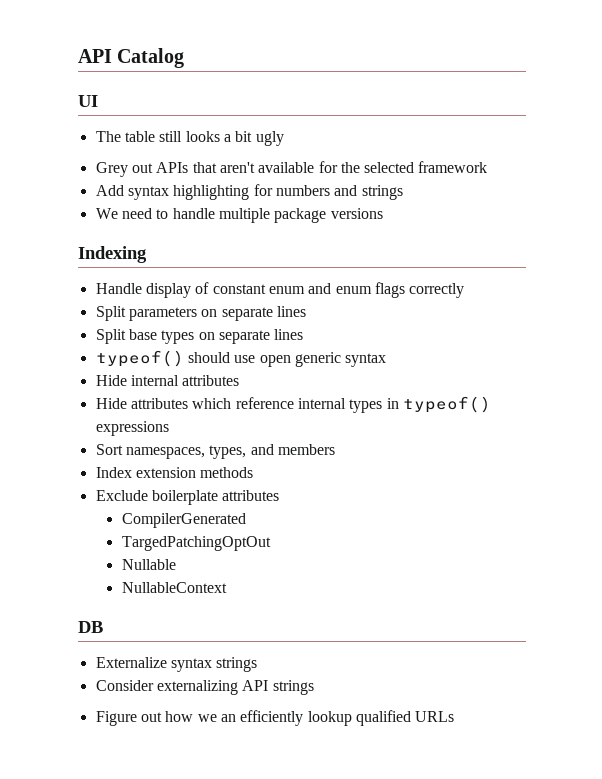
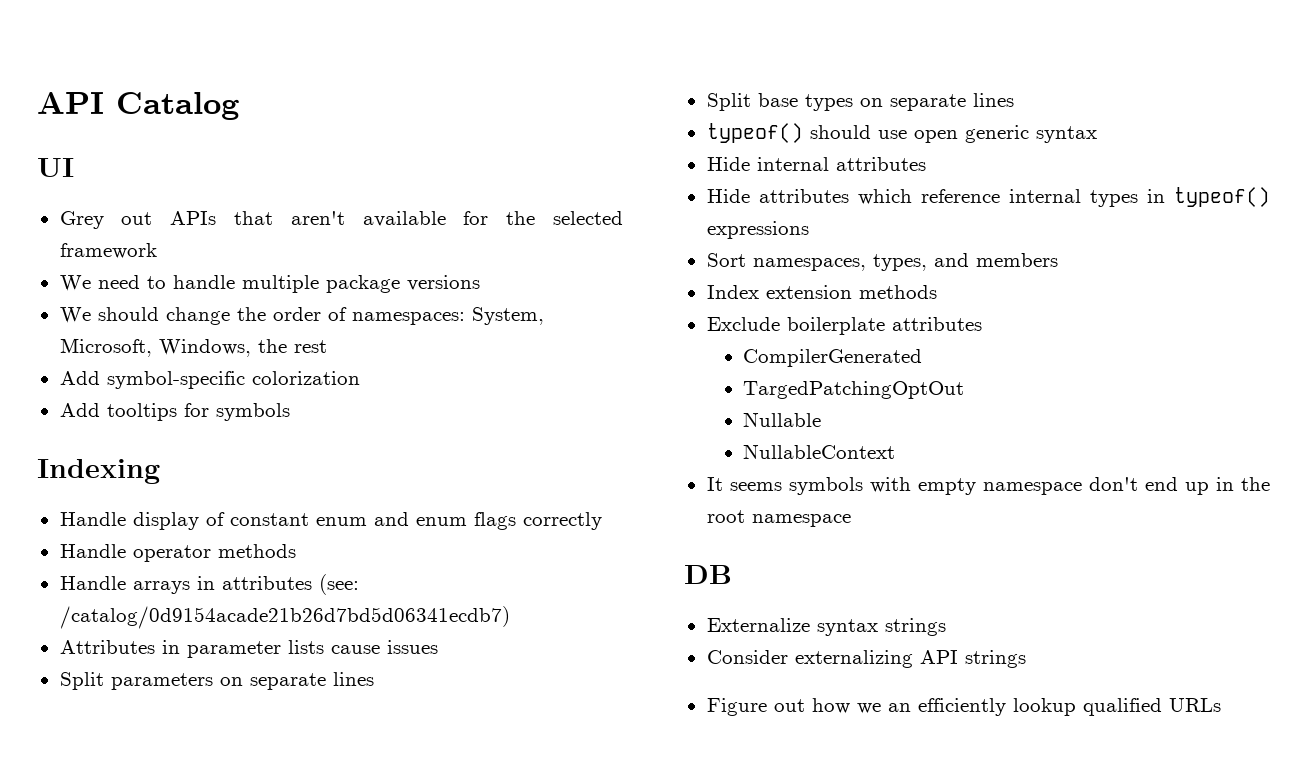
- The table still looks a bit ugly
- Add syntax highlighting for numbers and strings
+ We should change the order of namespaces: System, Microsoft, Windows, the rest
+ Add symbol-specific colorization
+ Add tooltips for symbols
+ Handle operator methods
+ Handle arrays in attributes (see: /catalog/0d9154acade21b26d7bd5d06341ecdb7)
+ Attributes in parameter lists cause issues
+ It seems symbols with empty namespace don't end up in the root namespace

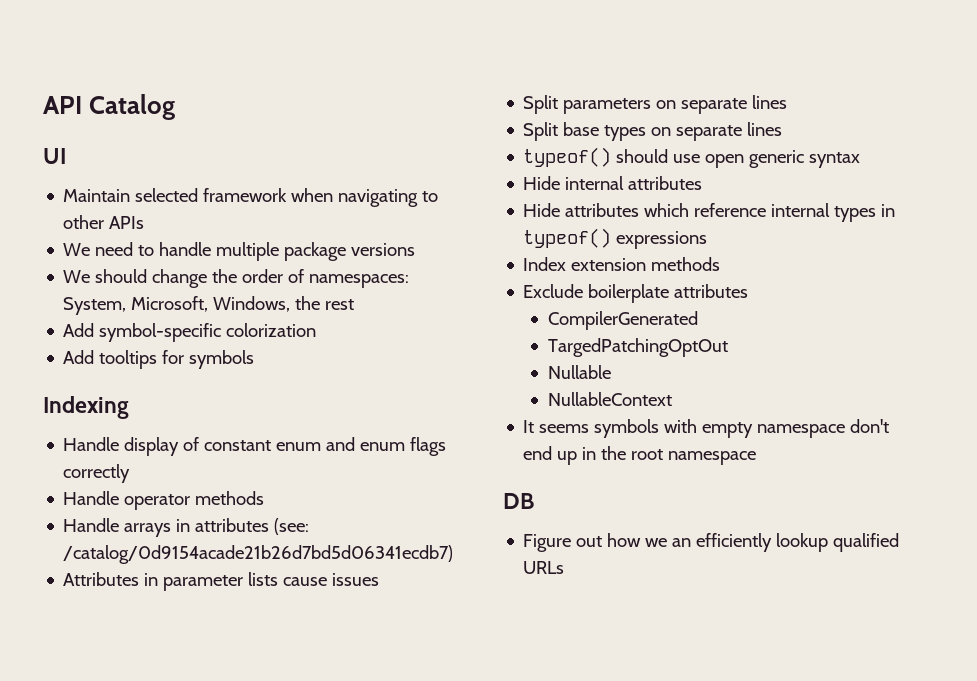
- Grey out APIs that aren't available for the selected framework
+ Maintain selected framework when navigating to other APIs
- Sort namespaces, types, and members
- Externalize syntax strings
- Consider externalizing API strings

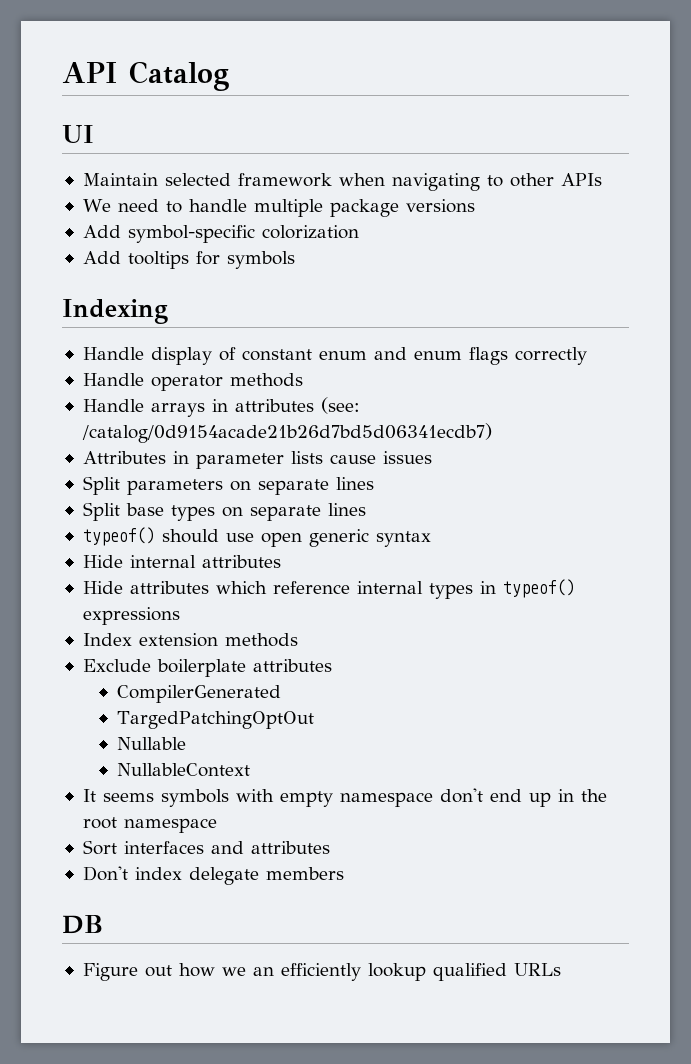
- We should change the order of namespaces: System, Microsoft, Windows, the rest
+ Sort interfaces and attributes
+ Don't index delegate members

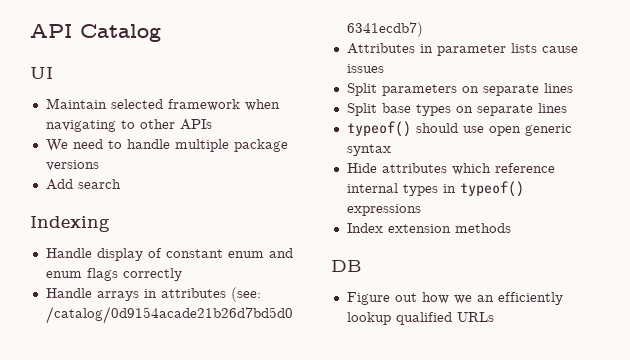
- Add symbol-specific colorization
- Add tooltips for symbols
+ Add search
- Handle operator methods
- Hide internal attributes
- Exclude boilerplate attributes
- CompilerGenerated
- TargedPatchingOptOut
- Nullable
- NullableContext
- It seems symbols with empty namespace don't end up in the root namespace
- Sort interfaces and attributes
- Don't index delegate members

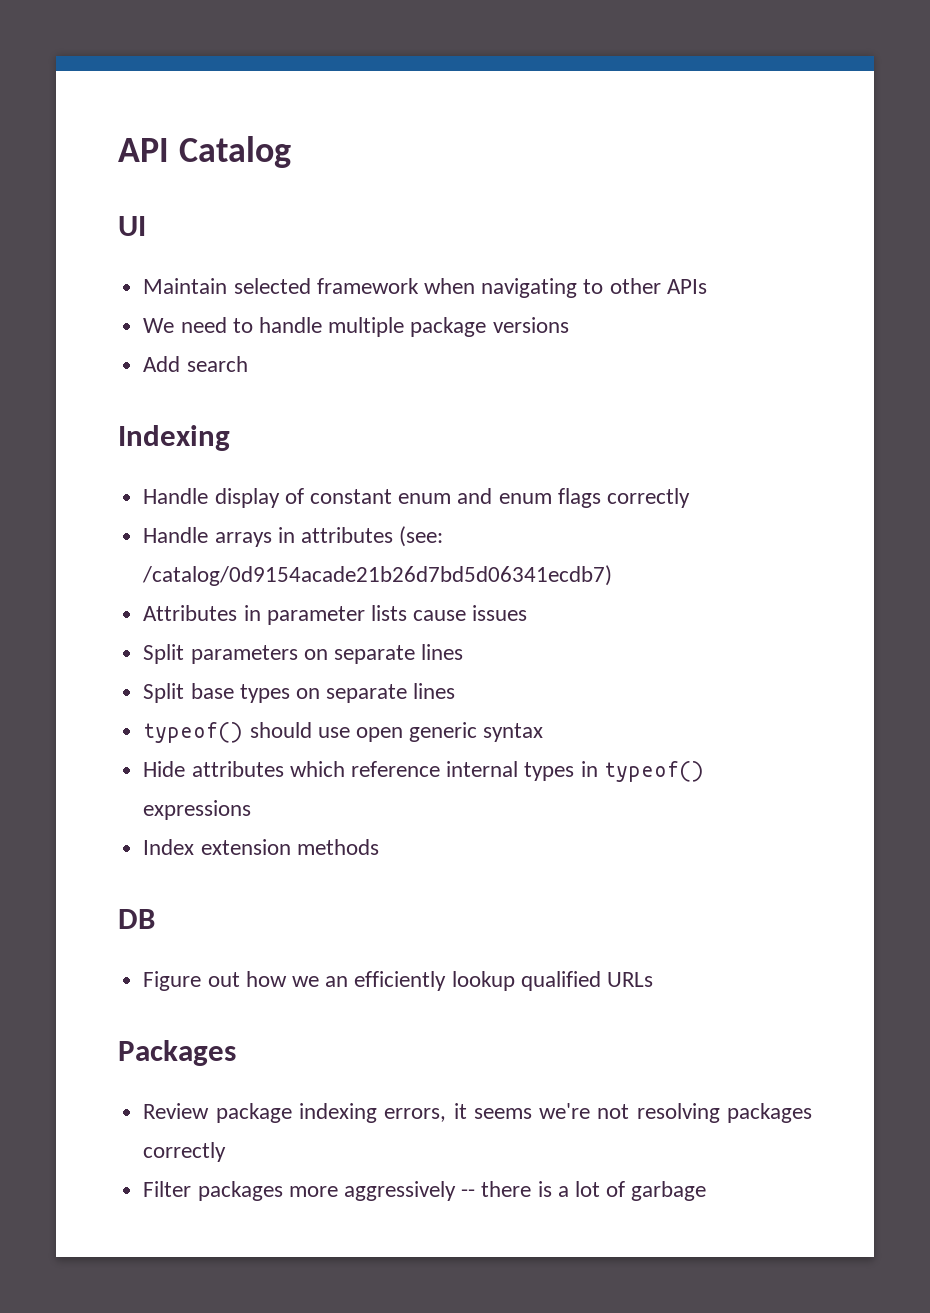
+ Packages
+ Review package indexing errors, it seems we're not resolving packages correctly
+ Filter packages more aggressively -- there is a lot of garbage

